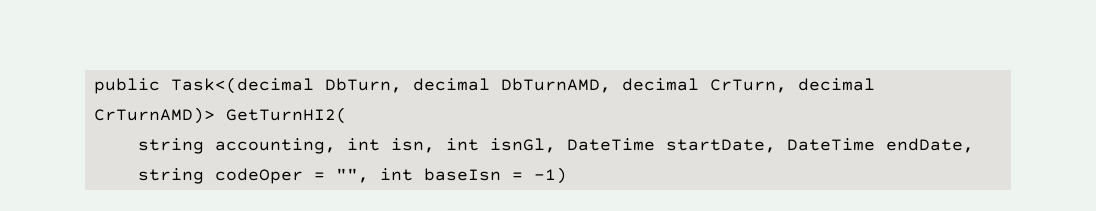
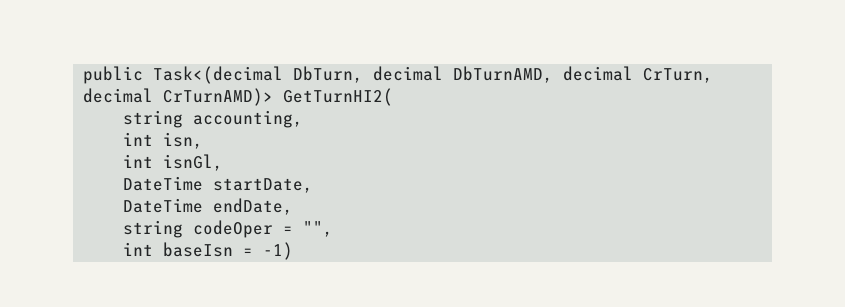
- string accounting, int isn, int isnGl, DateTime startDate, DateTime endDate,
+ string accounting,
+ int isn,
+ int isnGl,
+ DateTime startDate,
+ DateTime endDate,
- string codeOper = "", int baseIsn = -1)
+ string codeOper = "",
+ int baseIsn = -1)

